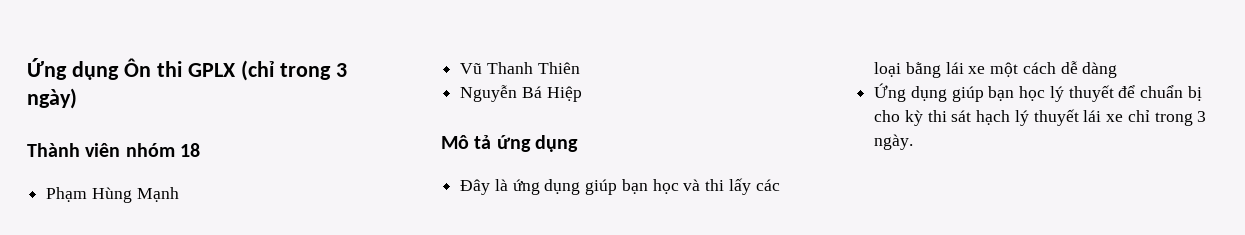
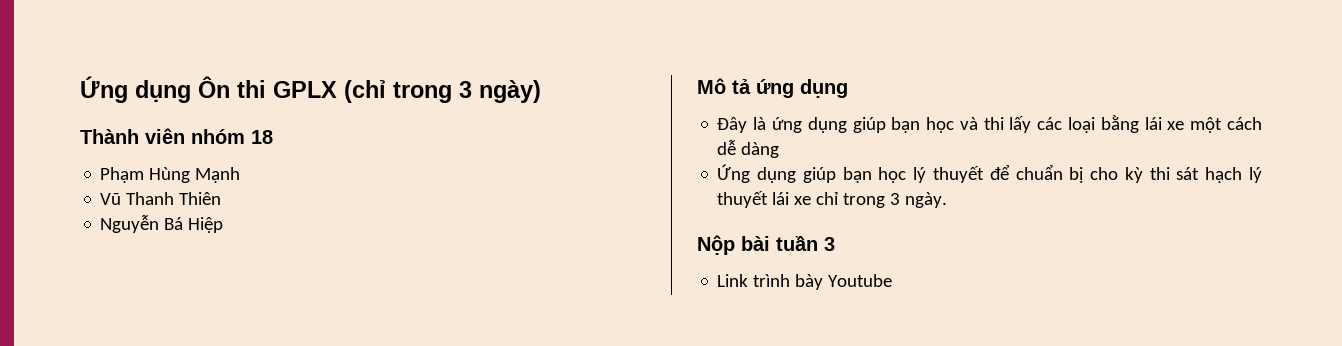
+ Nộp bài tuần 3
+ Link trình bày Youtube

